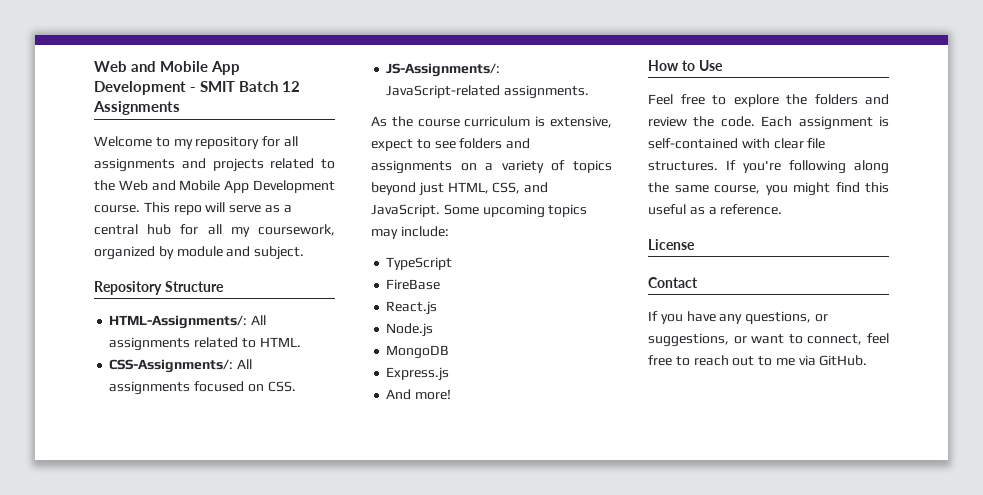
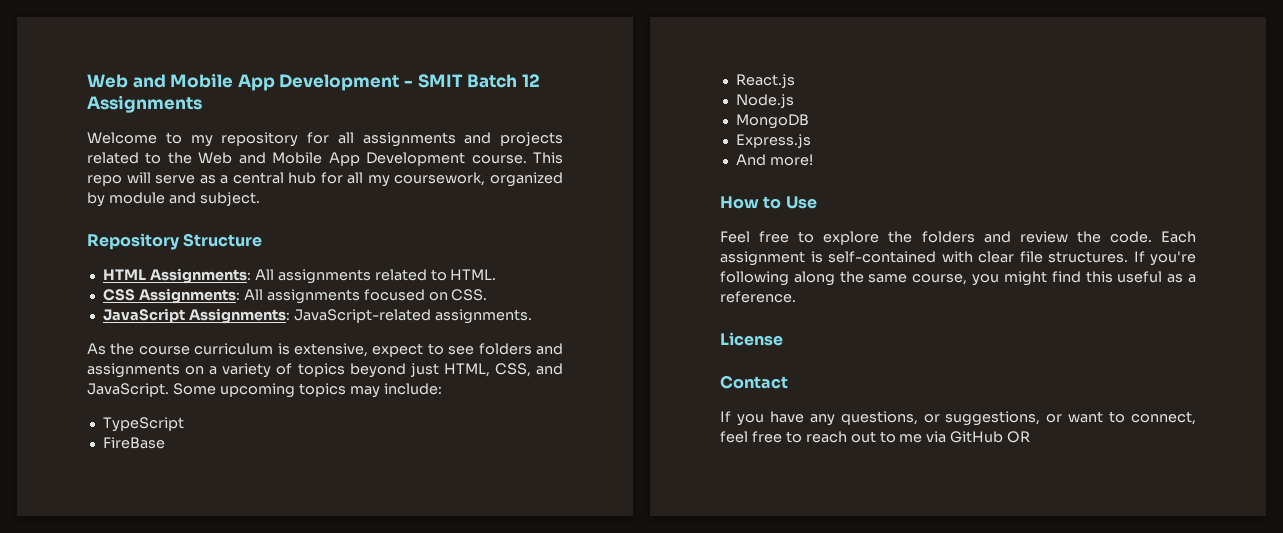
- HTML-Assignments/: All assignments related to HTML.
+ HTML Assignments: All assignments related to HTML.
- CSS-Assignments/: All assignments focused on CSS.
+ CSS Assignments: All assignments focused on CSS.
- JS-Assignments/: JavaScript-related assignments.
+ JavaScript Assignments: JavaScript-related assignments.
- If you have any questions, or suggestions, or want to connect, feel free to reach out to me via GitHub.
+ If you have any questions, or suggestions, or want to connect, feel free to reach out to me via GitHub OR

